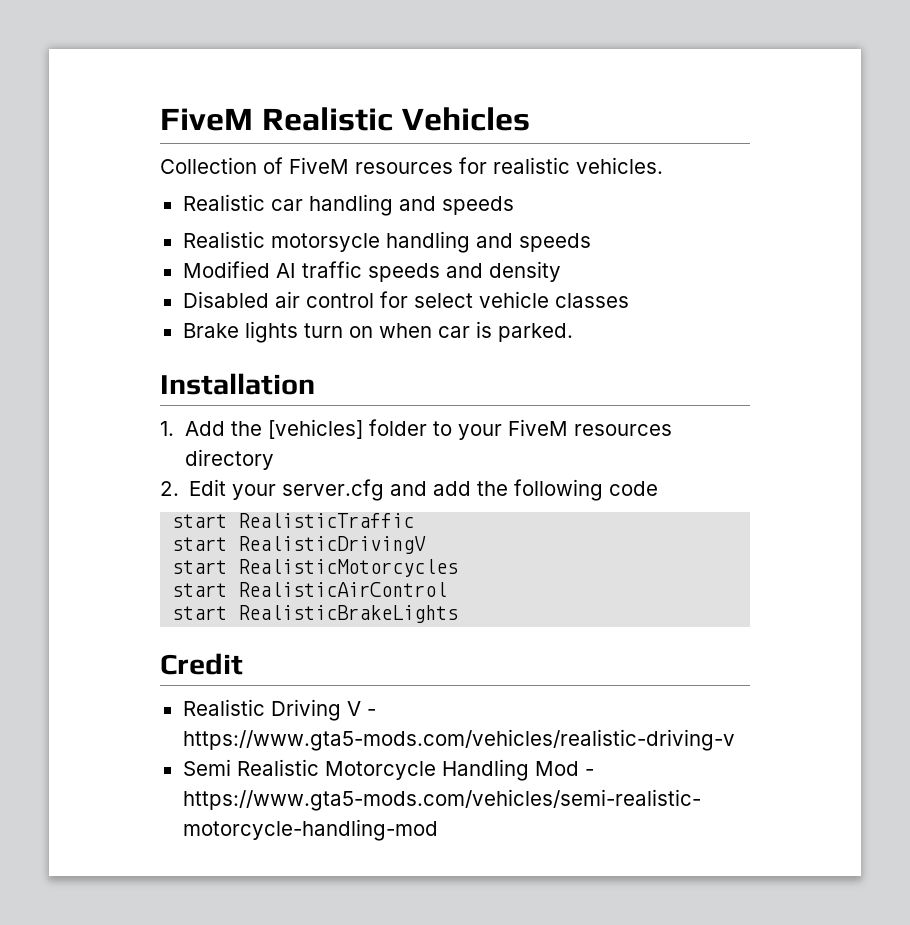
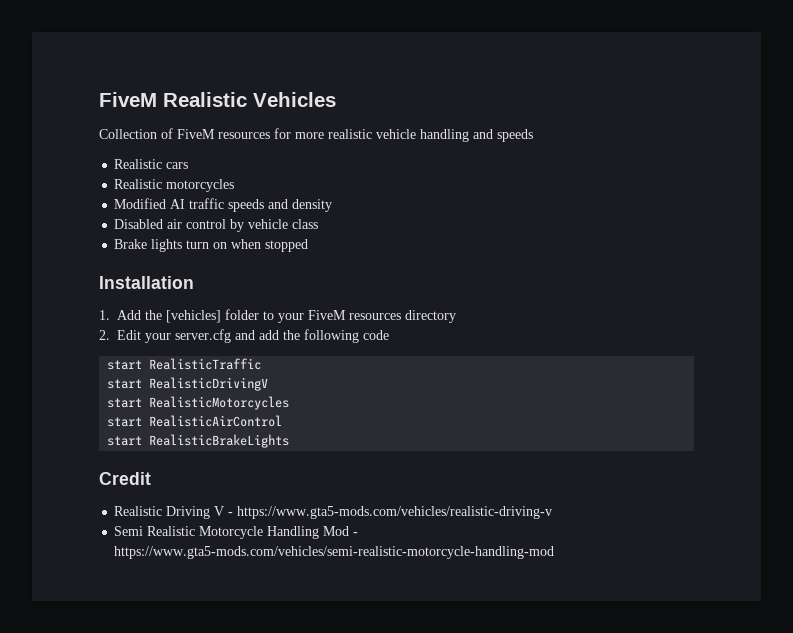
- Collection of FiveM resources for realistic vehicles.
- Realistic car handling and speeds
+ Collection of FiveM resources for more realistic vehicle handling and speeds
- Realistic motorsycle handling and speeds
+ Realistic cars
+ Realistic motorcycles
- Disabled air control for select vehicle classes
+ Disabled air control by vehicle class
- Brake lights turn on when car is parked.
+ Brake lights turn on when stopped

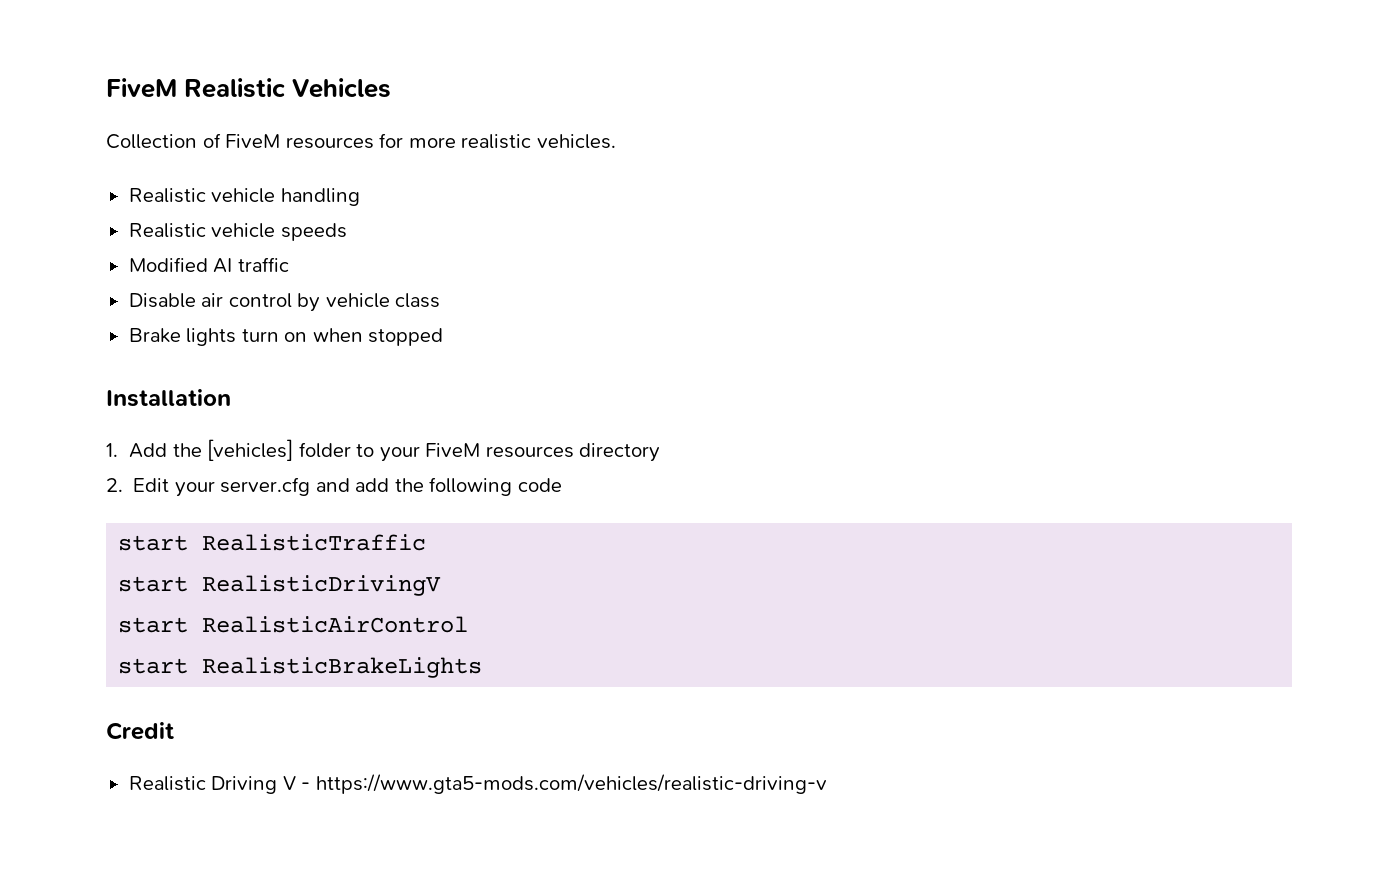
- Collection of FiveM resources for more realistic vehicle handling and speeds
- Realistic cars
- Realistic motorcycles
+ Collection of FiveM resources for more realistic vehicles.
+ Realistic vehicle handling
+ Realistic vehicle speeds
- Modified AI traffic speeds and density
- Disabled air control by vehicle class
+ Modified AI traffic
+ Disable air control by vehicle class
- start RealisticMotorcycles
- Semi Realistic Motorcycle Handling Mod - https://www.gta5-mods.com/vehicles/semi-realistic-motorcycle-handling-mod

